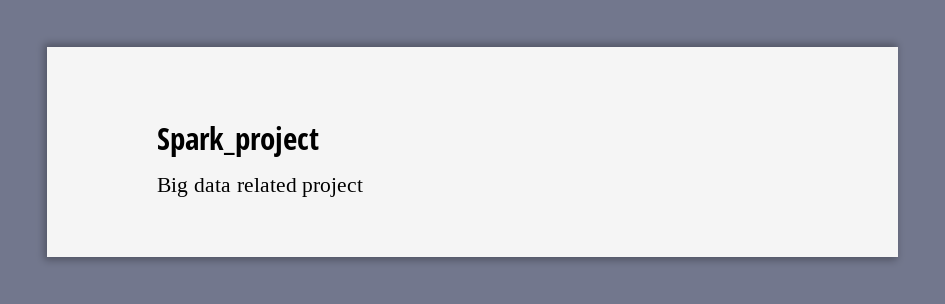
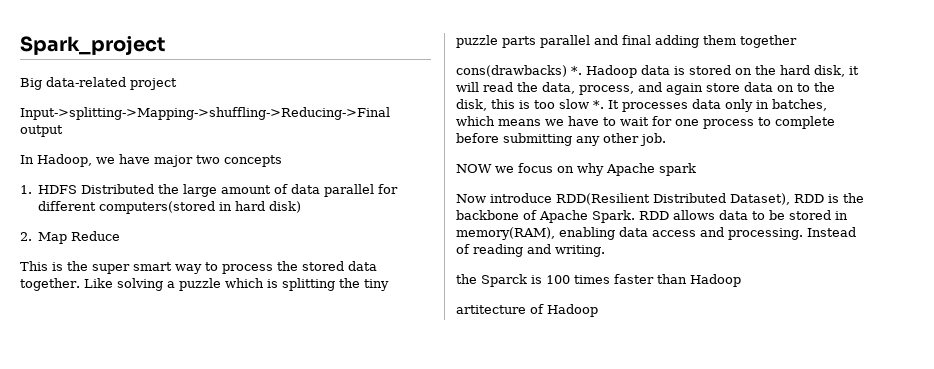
- Big data related project
+ Big data-related project
+ Input->splitting->Mapping->shuffling->Reducing->Final output
+ In Hadoop, we have major two concepts
+ 1. HDFS Distributed the large amount of data parallel for different computers(stored in hard disk)
+ 2. Map Reduce
+ This is the super smart way to process the stored data together. Like solving a puzzle which is splitting the tiny puzzle parts parallel and final adding them together
+ cons(drawbacks) *. Hadoop data is stored on the hard disk, it will read the data, process, and again store data on to the disk, this is too slow *. It processes data only in batches, which means we have to wait for one process to complete before submitting any other job.
+ NOW we focus on why Apache spark
+ Now introduce RDD(Resilient Distributed Dataset), RDD is the backbone of Apache Spark. RDD allows data to be stored in memory(RAM), enabling data access and processing. Instead of reading and writing.
+ the Sparck is 100 times faster than Hadoop
+ artitecture of Hadoop

